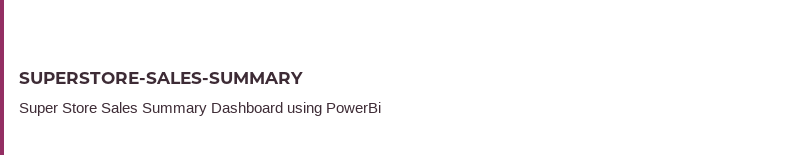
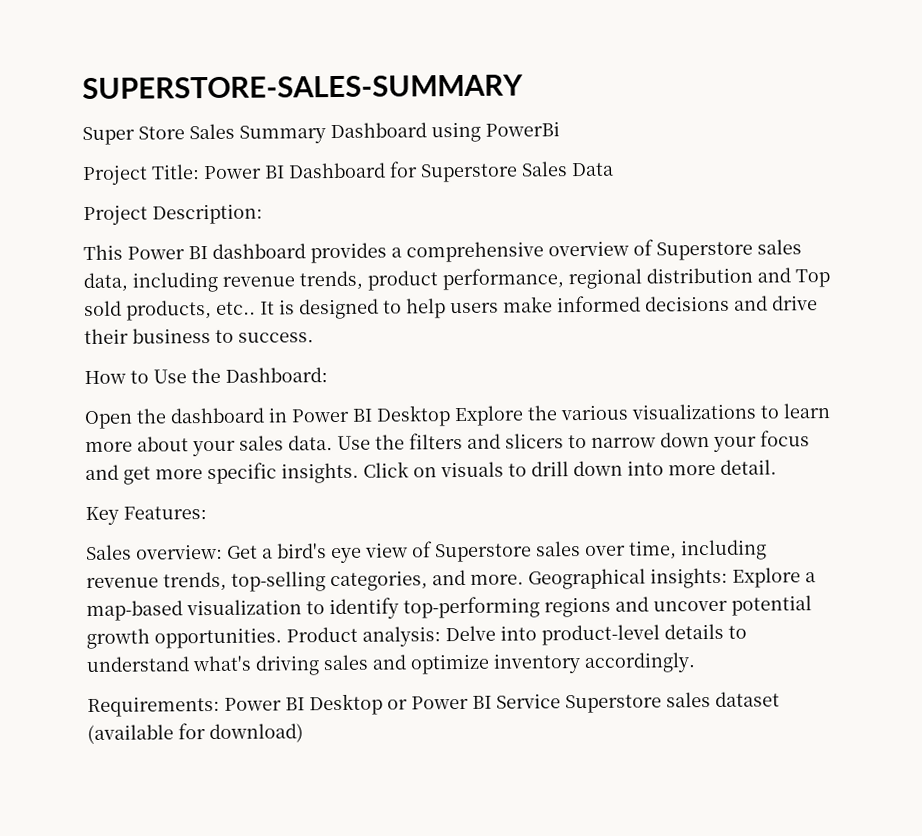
+ Project Title: Power BI Dashboard for Superstore Sales Data
+ Project Description:
+ This Power BI dashboard provides a comprehensive overview of Superstore sales data, including revenue trends, product performance, regional distribution and Top sold products, etc.. It is designed to help users make informed decisions and drive their business to success.
+ How to Use the Dashboard:
+ Open the dashboard in Power BI Desktop Explore the various visualizations to learn more about your sales data. Use the filters and slicers to narrow down your focus and get more specific insights. Click on visuals to drill down into more detail.
+ Key Features:
+ Sales overview: Get a bird's eye view of Superstore sales over time, including revenue trends, top-selling categories, and more. Geographical insights: Explore a map-based visualization to identify top-performing regions and uncover potential growth opportunities. Product analysis: Delve into product-level details to understand what's driving sales and optimize inventory accordingly.
+ Requirements: Power BI Desktop or Power BI Service Superstore sales dataset (available for download)

